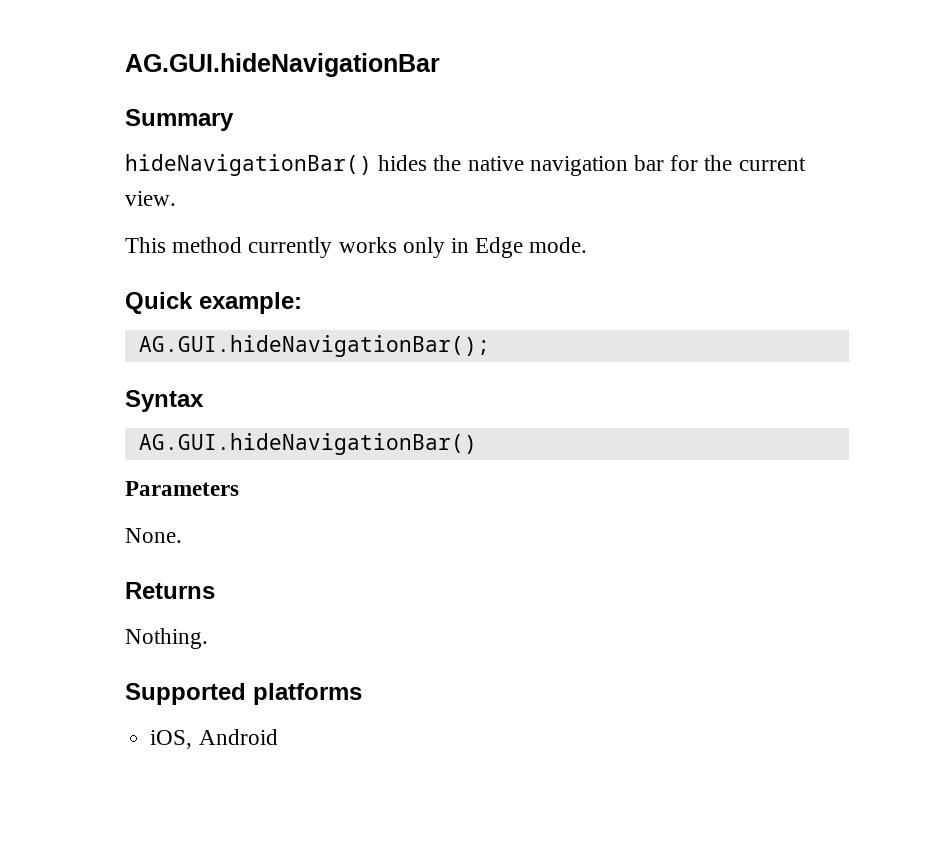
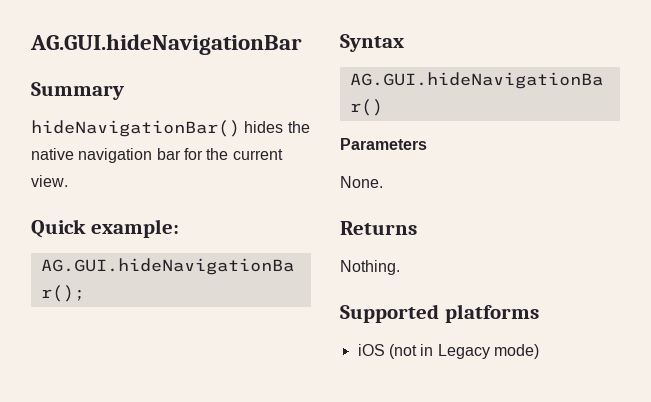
- This method currently works only in Edge mode.
- iOS, Android
+ iOS (not in Legacy mode)

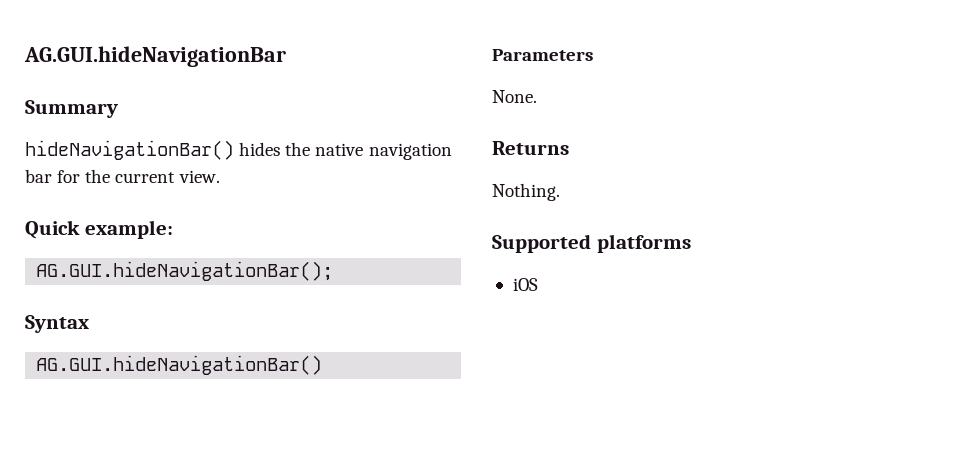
- iOS (not in Legacy mode)
+ iOS

